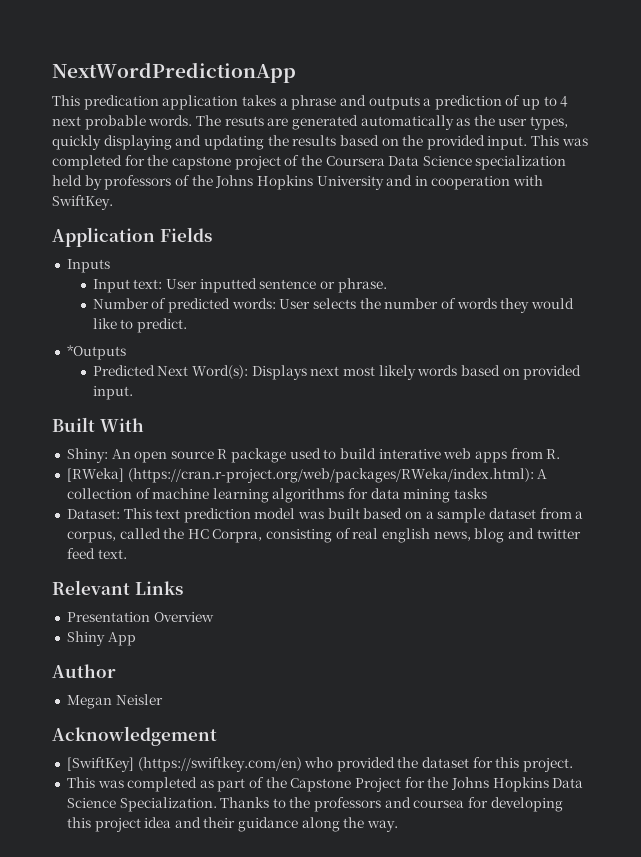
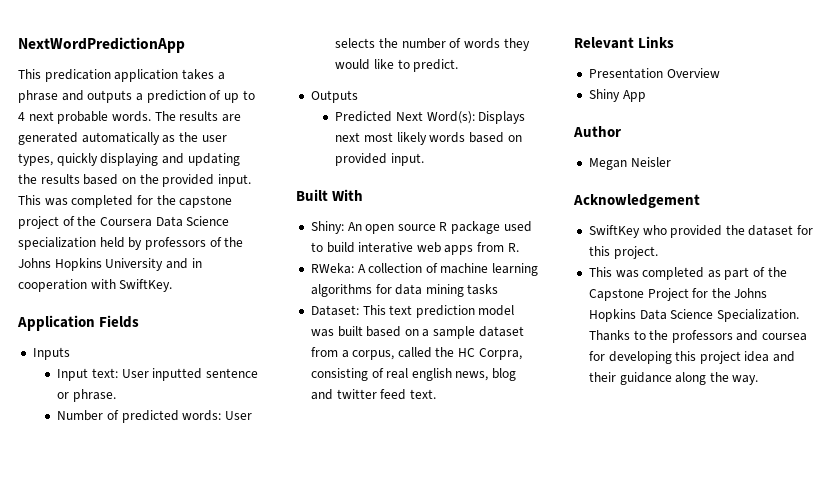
- The resuts are generated automatically as the user types, quickly displaying and updating the results based on the provided input.
+ The results are generated automatically as the user types, quickly displaying and updating the results based on the provided input.
- *Outputs
+ Outputs
- [RWeka] (https://cran.r-project.org/web/packages/RWeka/index.html): A collection of machine learning algorithms for data mining tasks
+ RWeka: A collection of machine learning algorithms for data mining tasks
- [SwiftKey] (https://swiftkey.com/en) who provided the dataset for this project.
+ SwiftKey who provided the dataset for this project.

